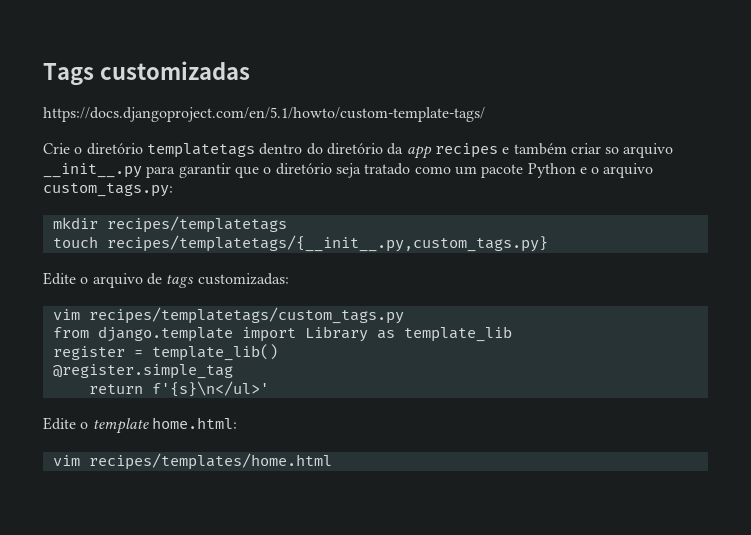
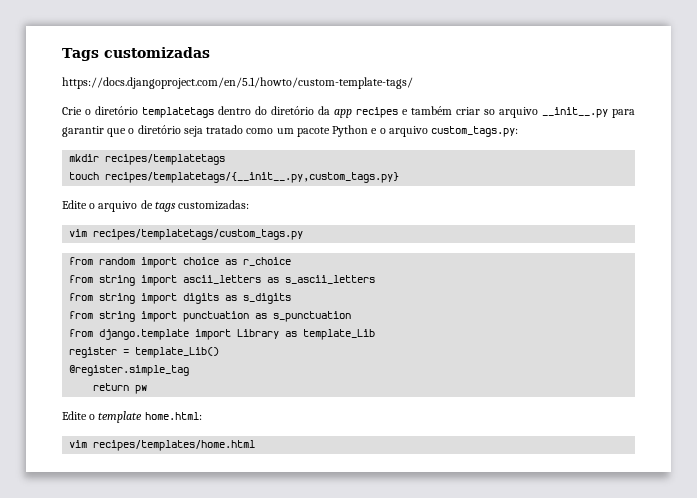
+ from random import choice as r_choice
+ from string import ascii_letters as s_ascii_letters
+ from string import digits as s_digits
+ from string import punctuation as s_punctuation
- from django.template import Library as template_lib
+ from django.template import Library as template_Lib
- register = template_lib()
+ register = template_Lib()
- return f'{s}\n</ul>'
+ return pw

